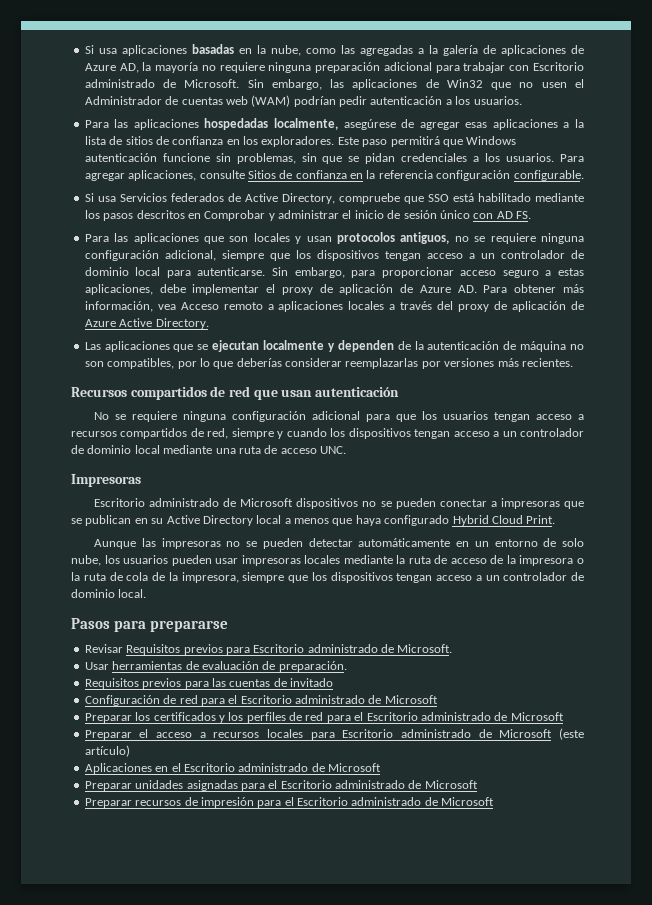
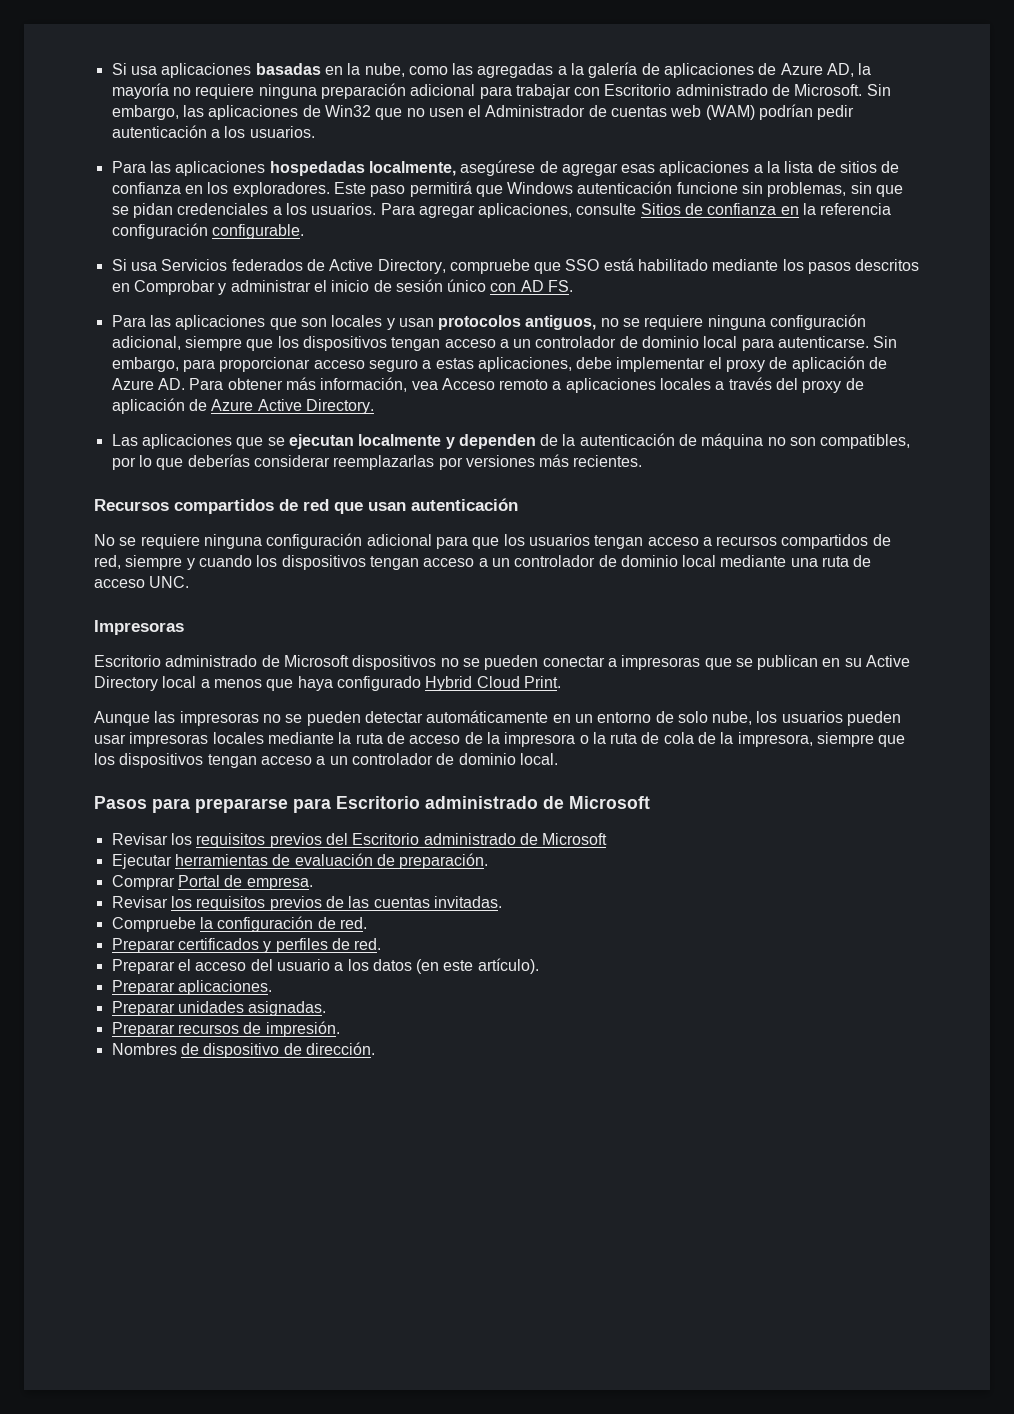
- Pasos para prepararse
- Revisar Requisitos previos para Escritorio administrado de Microsoft.
- Usar herramientas de evaluación de preparación.
+ Pasos para prepararse para Escritorio administrado de Microsoft
+ Revisar los requisitos previos del Escritorio administrado de Microsoft
+ Ejecutar herramientas de evaluación de preparación.
- Requisitos previos para las cuentas de invitado
- Configuración de red para el Escritorio administrado de Microsoft
- Preparar los certificados y los perfiles de red para el Escritorio administrado de Microsoft
- Preparar el acceso a recursos locales para Escritorio administrado de Microsoft (este artículo)
- Aplicaciones en el Escritorio administrado de Microsoft
- Preparar unidades asignadas para el Escritorio administrado de Microsoft
- Preparar recursos de impresión para el Escritorio administrado de Microsoft
+ Comprar Portal de empresa.
+ Revisar los requisitos previos de las cuentas invitadas.
+ Compruebe la configuración de red.
+ Preparar certificados y perfiles de red.
+ Preparar el acceso del usuario a los datos (en este artículo).
+ Preparar aplicaciones.
+ Preparar unidades asignadas.
+ Preparar recursos de impresión.
+ Nombres de dispositivo de dirección.

